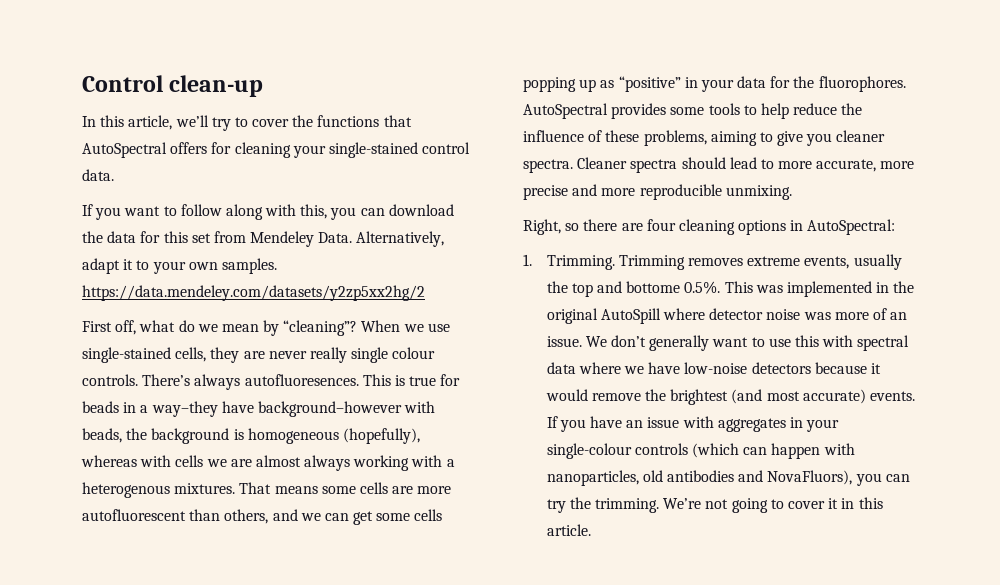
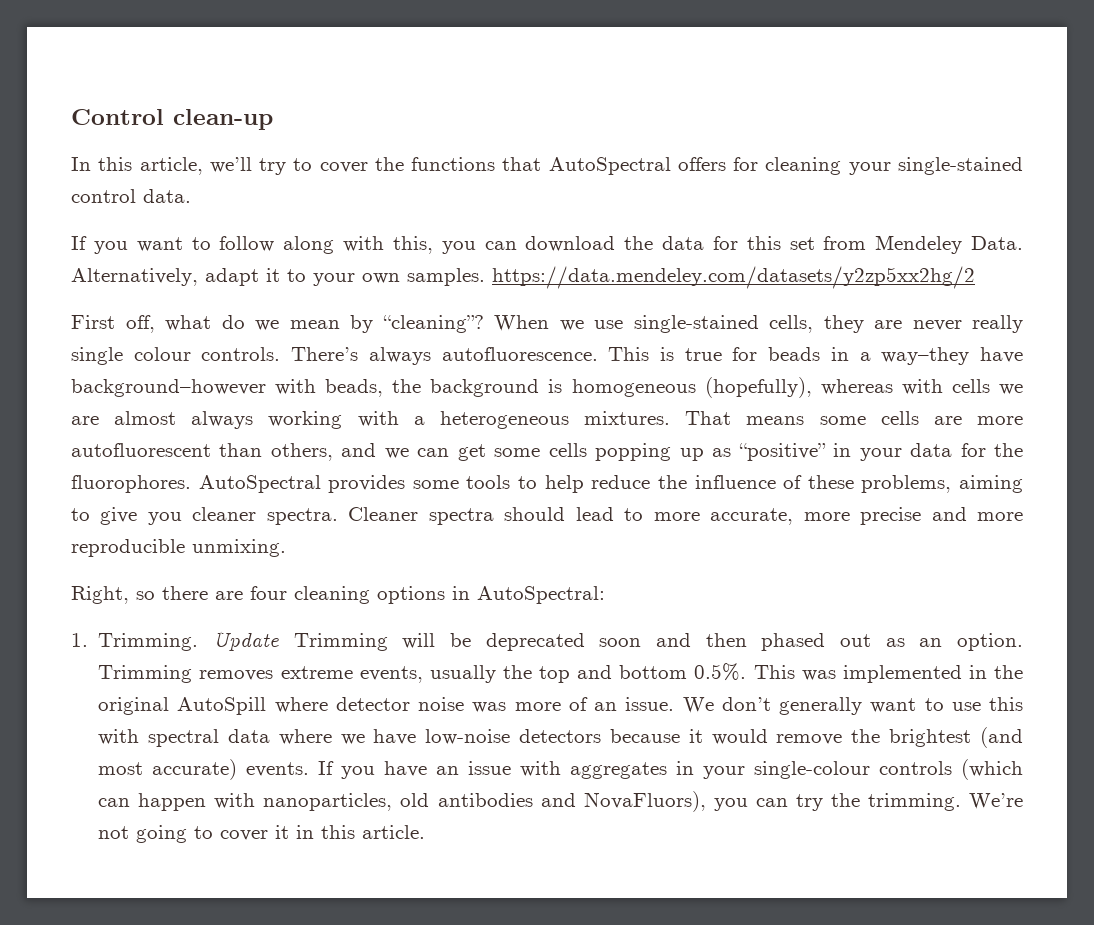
- There’s always autofluoresences.
+ There’s always autofluorescence.
- This is true for beads in a way–they have background–however with beads, the background is homogeneous (hopefully), whereas with cells we are almost always working with a heterogenous mixtures.
+ This is true for beads in a way–they have background–however with beads, the background is homogeneous (hopefully), whereas with cells we are almost always working with a heterogeneous mixtures.
+ Update Trimming will be deprecated soon and then phased out as an option.
- Trimming removes extreme events, usually the top and bottome 0.5%. This was implemented in the original AutoSpill where detector noise was more of an issue.
+ Trimming removes extreme events, usually the top and bottom 0.5%. This was implemented in the original AutoSpill where detector noise was more of an issue.

